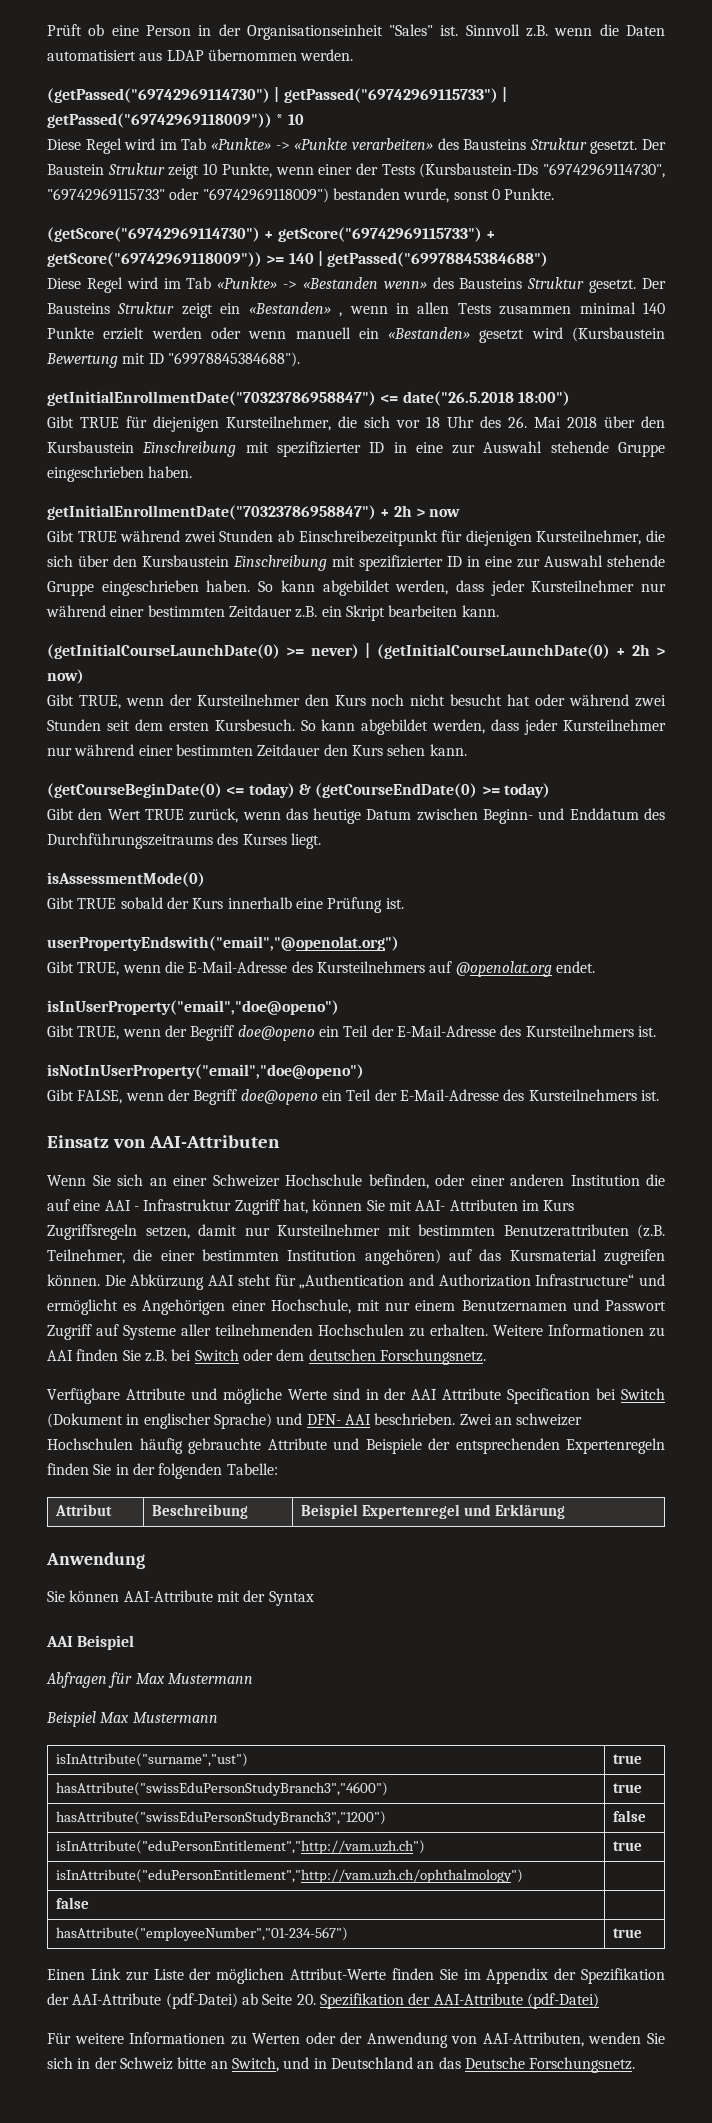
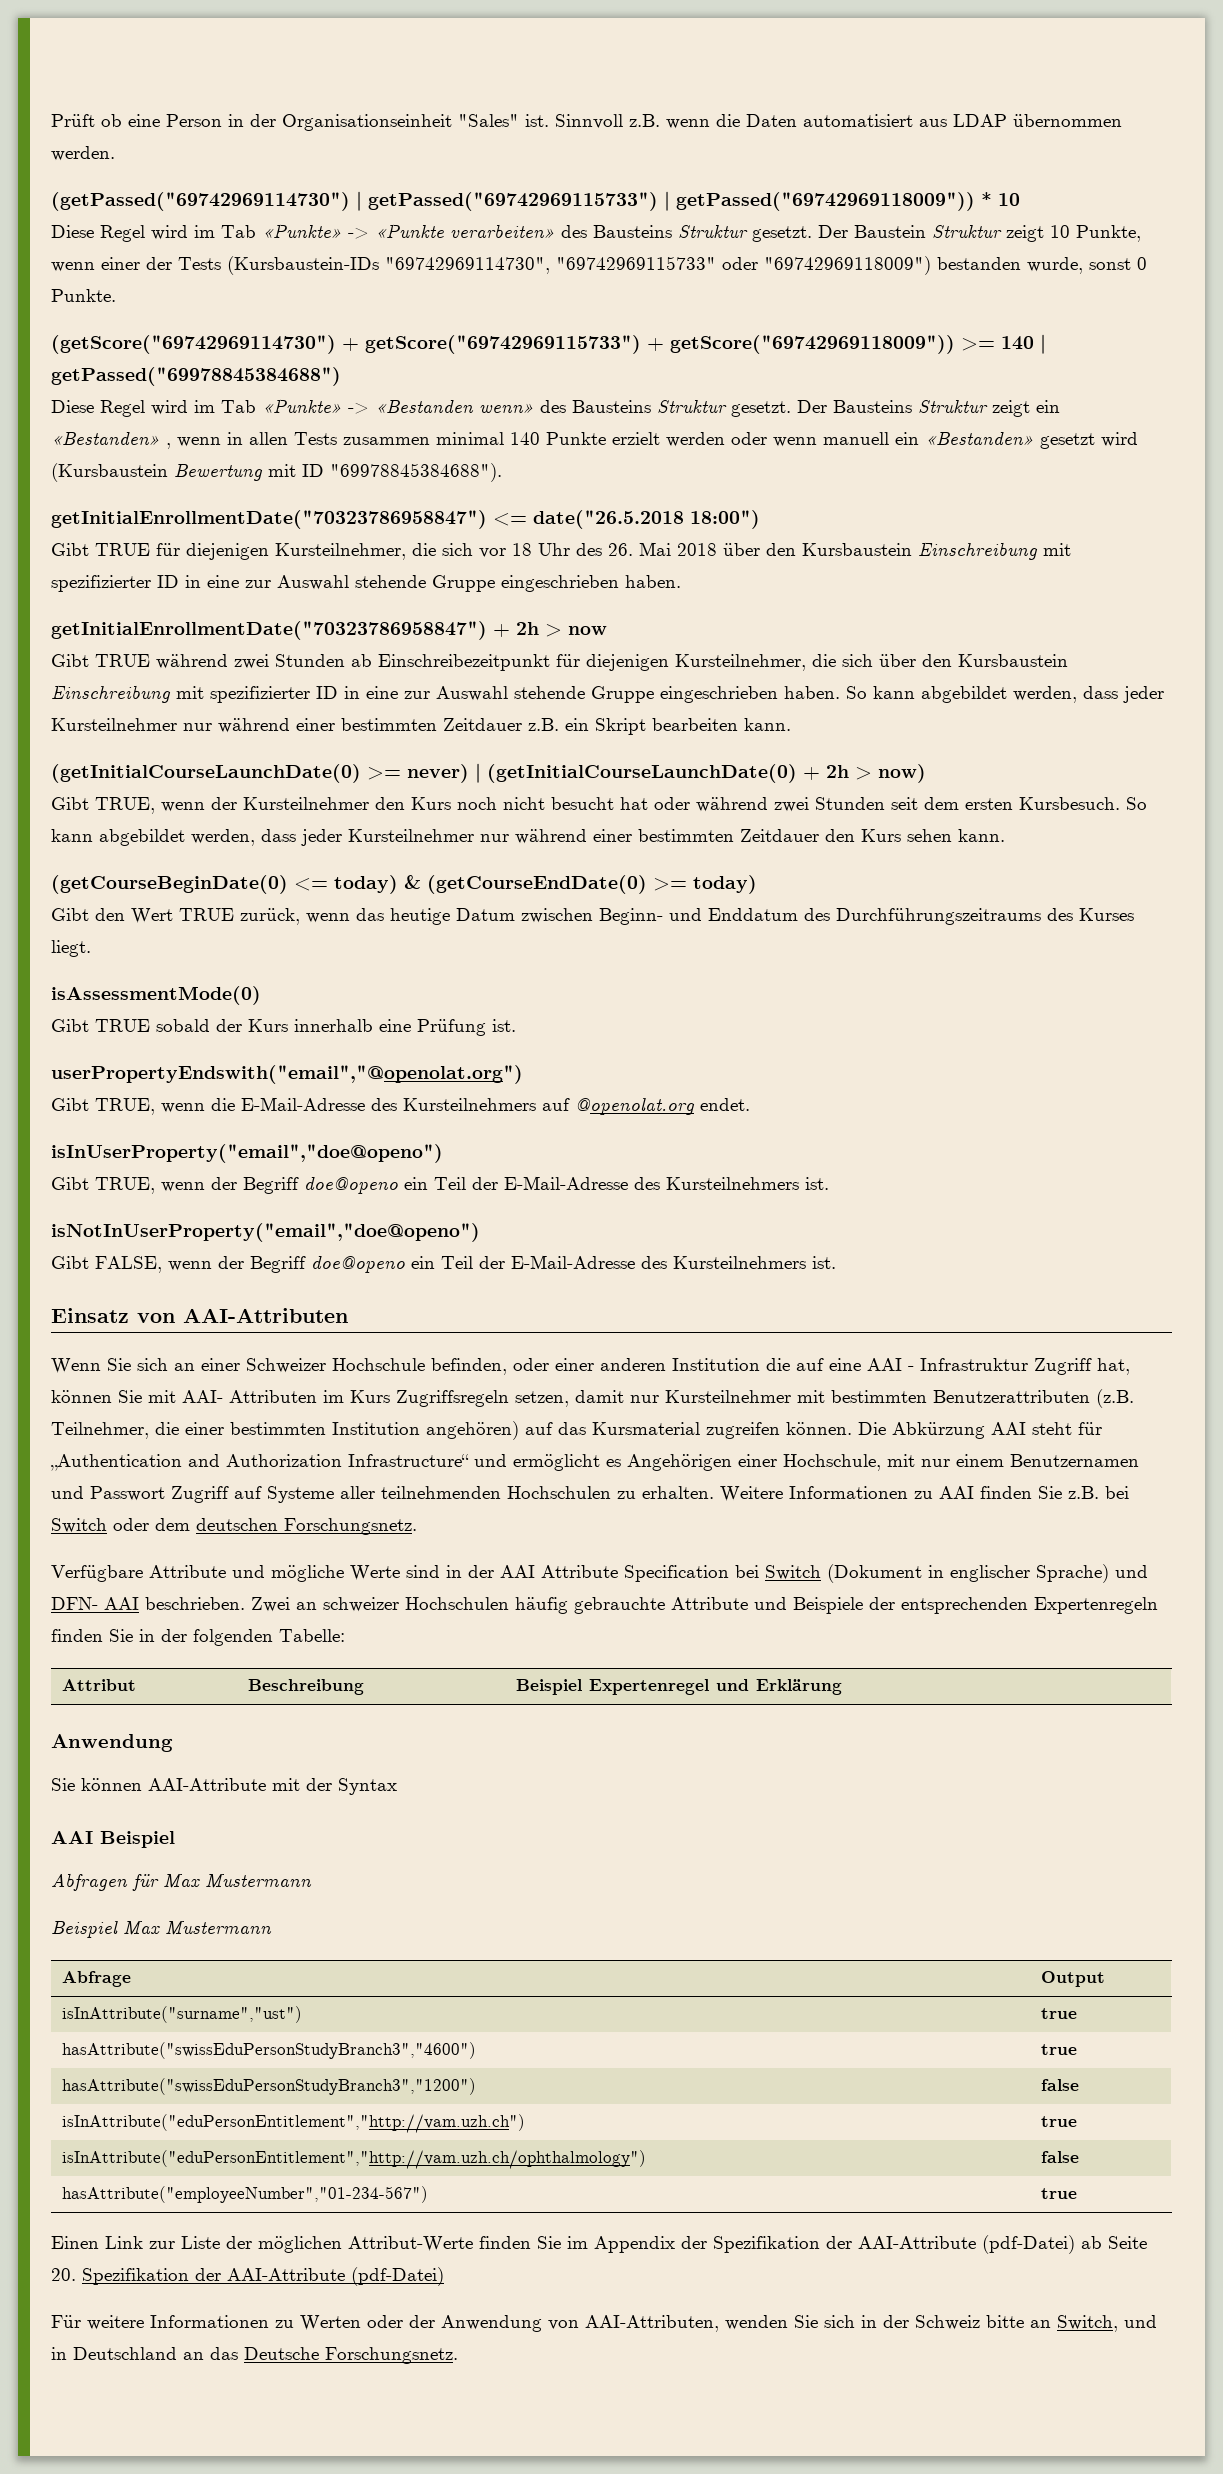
+ Abfrage | Output
- isInAttribute("eduPersonEntitlement","http://vam.uzh.ch/ophthalmology") |
- false |
+ isInAttribute("eduPersonEntitlement","http://vam.uzh.ch/ophthalmology") | false

